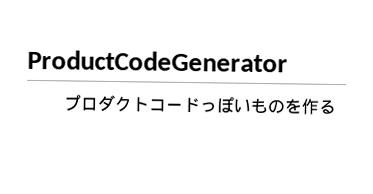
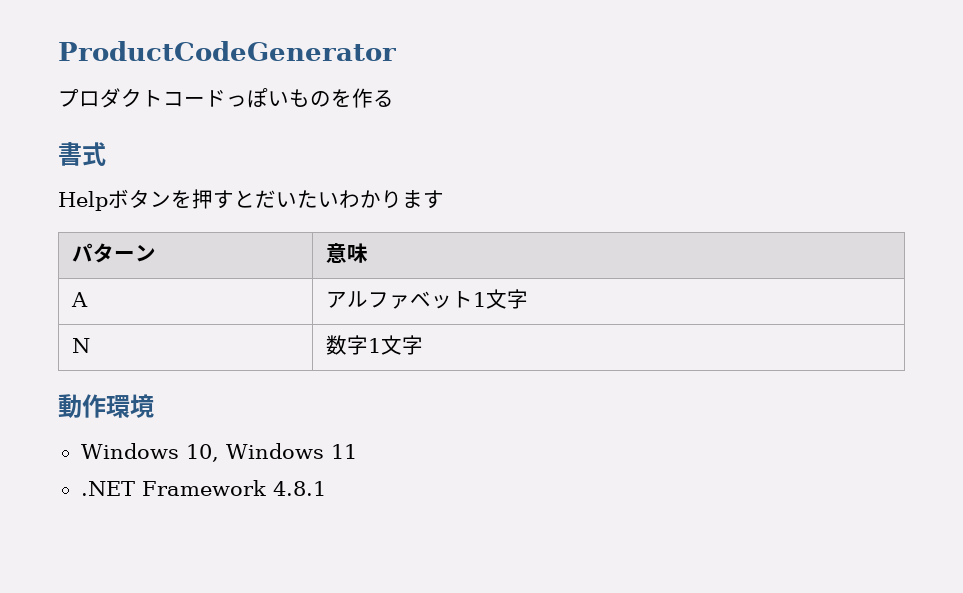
+ 書式
+ Helpボタンを押すとだいたいわかります
+ パターン | 意味
+ A | アルファベット1文字
+ N | 数字1文字
+ 動作環境
+ Windows 10, Windows 11
+ .NET Framework 4.8.1

